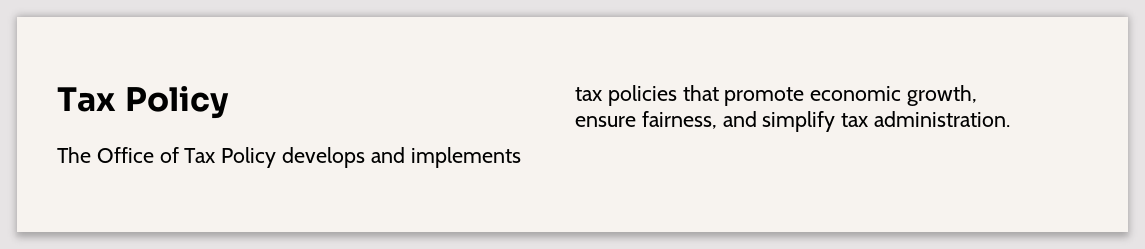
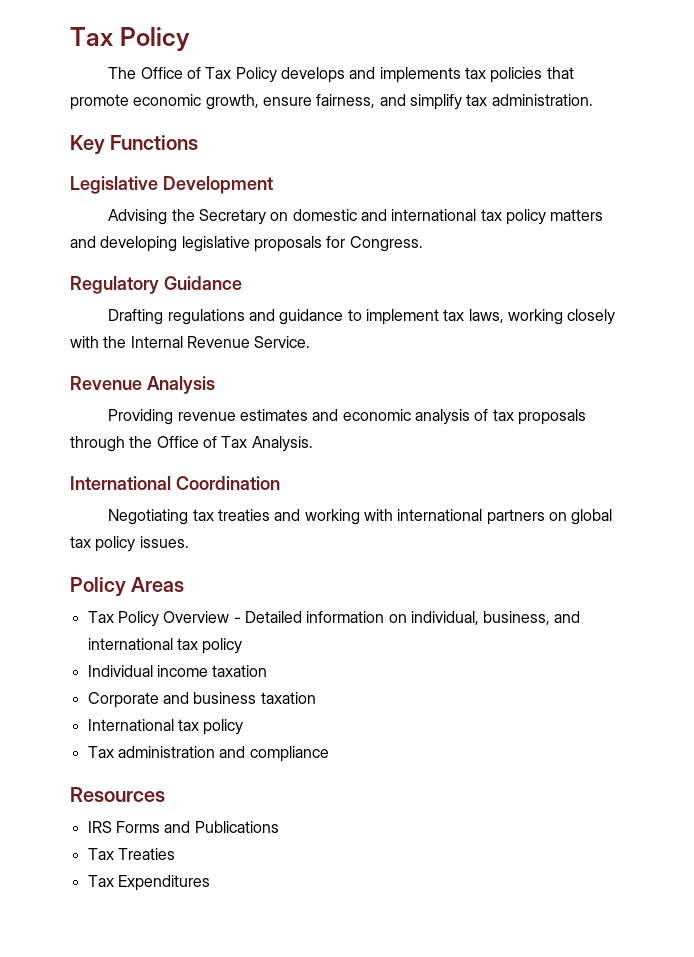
+ Key Functions
+ Legislative Development
+ Advising the Secretary on domestic and international tax policy matters and developing legislative proposals for Congress.
+ Regulatory Guidance
+ Drafting regulations and guidance to implement tax laws, working closely with the Internal Revenue Service.
+ Revenue Analysis
+ Providing revenue estimates and economic analysis of tax proposals through the Office of Tax Analysis.
+ International Coordination
+ Negotiating tax treaties and working with international partners on global tax policy issues.
+ Policy Areas
+ Tax Policy Overview - Detailed information on individual, business, and international tax policy
+ Individual income taxation
+ Corporate and business taxation
+ International tax policy
+ Tax administration and compliance
+ Resources
+ IRS Forms and Publications
+ Tax Treaties
+ Tax Expenditures

